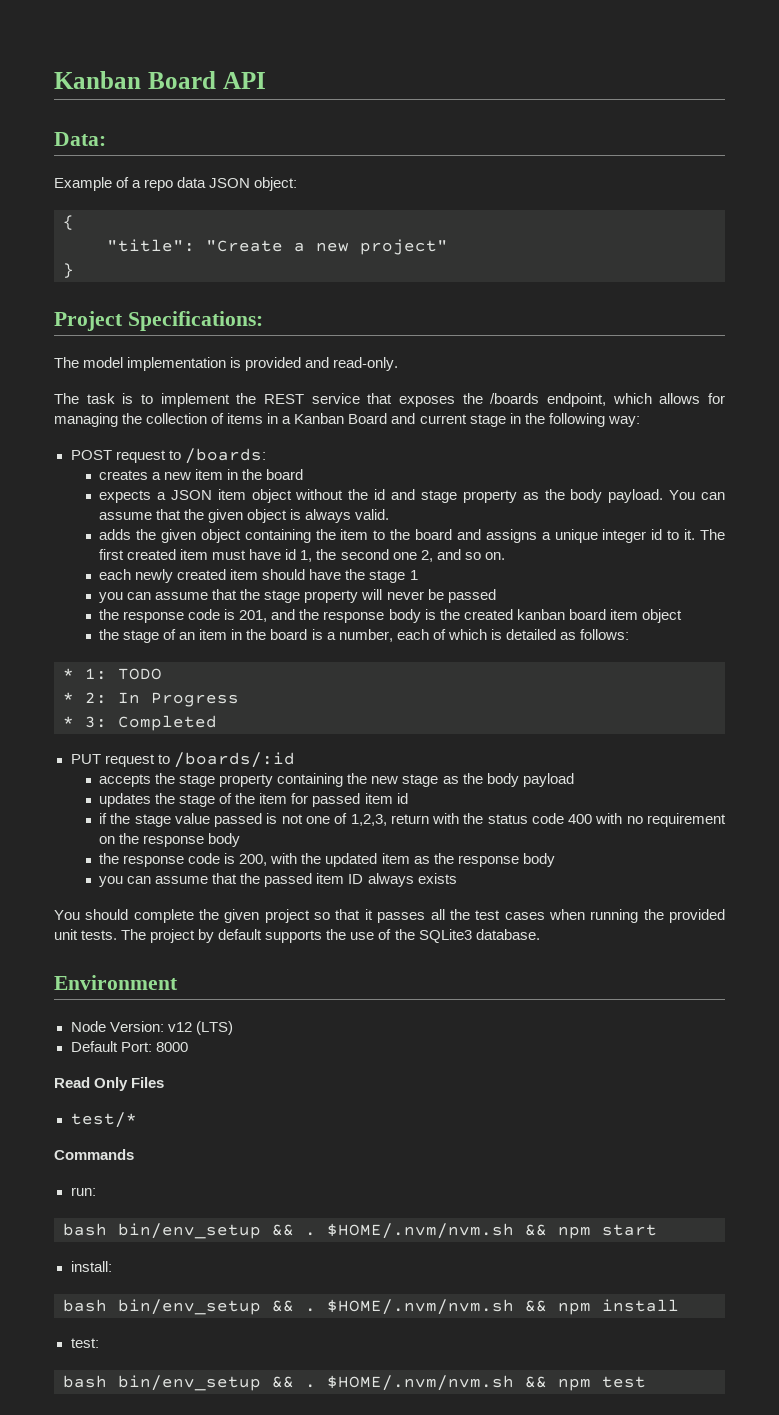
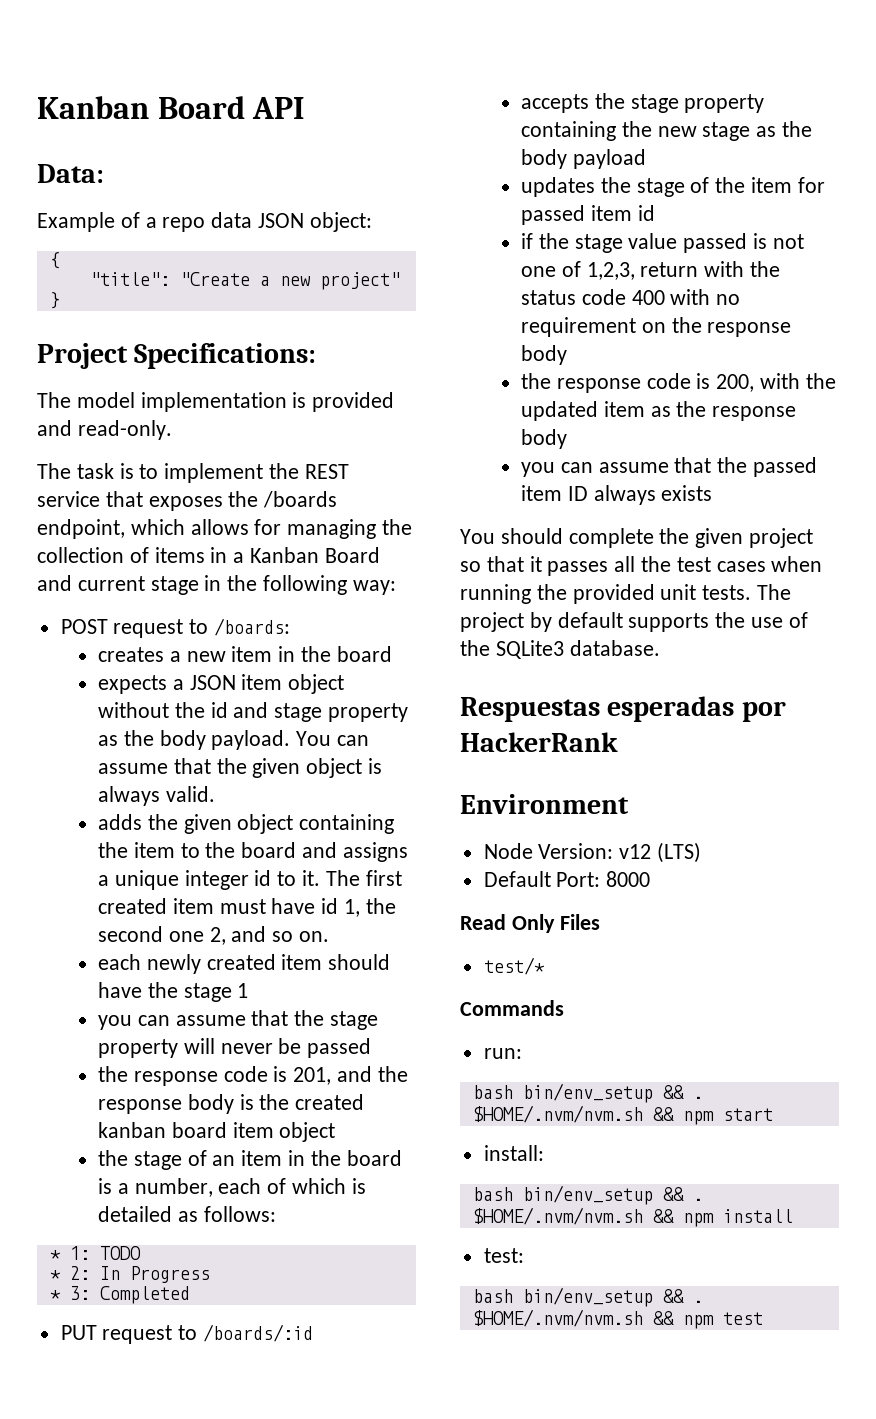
+ Respuestas esperadas por HackerRank

